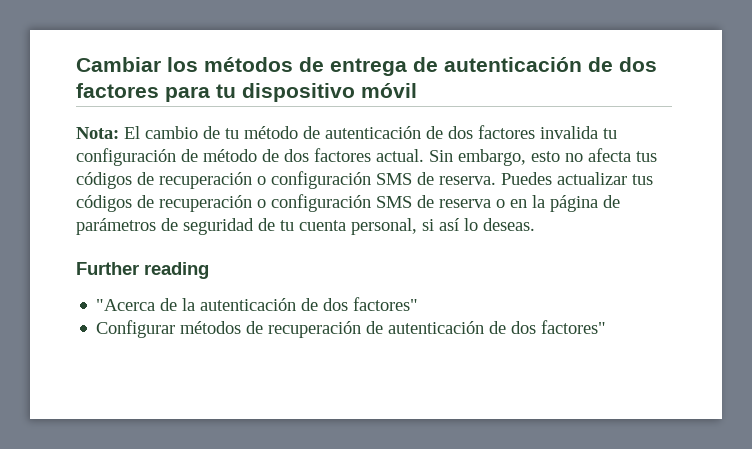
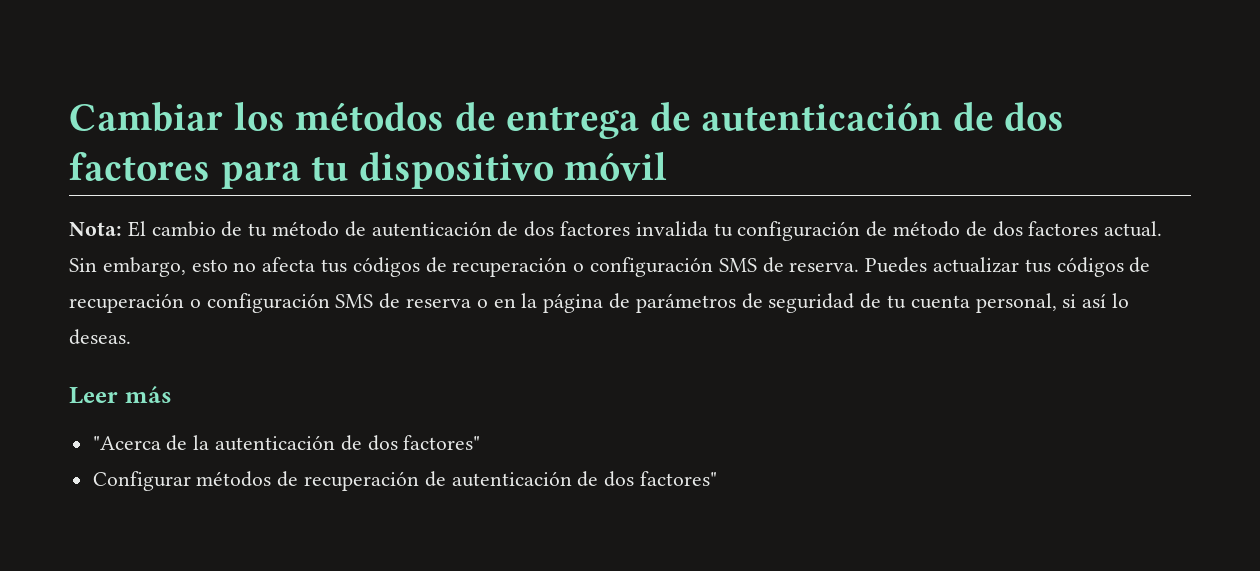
- Further reading
+ Leer más

